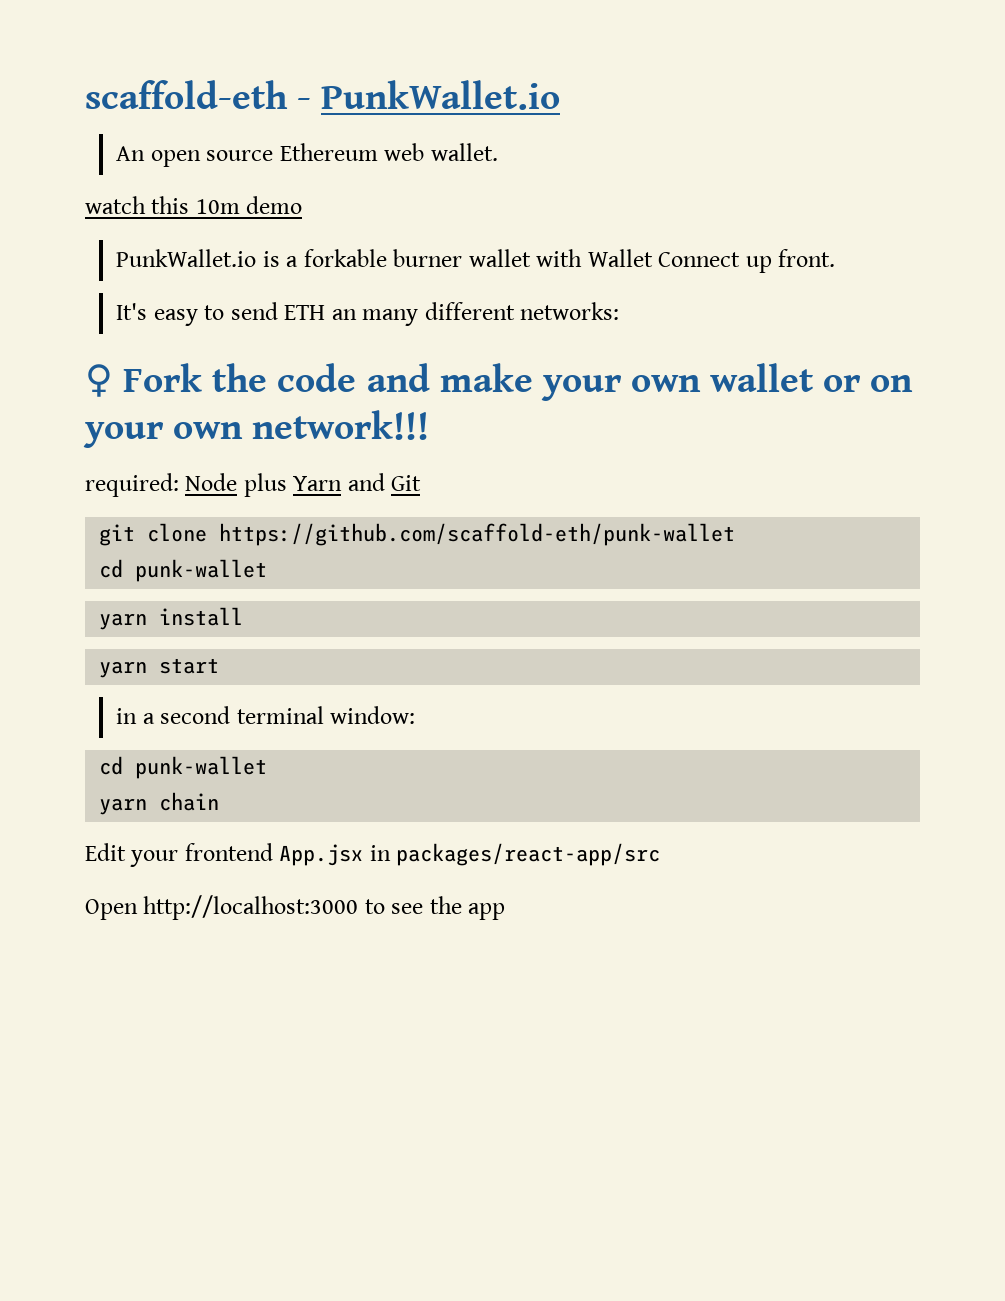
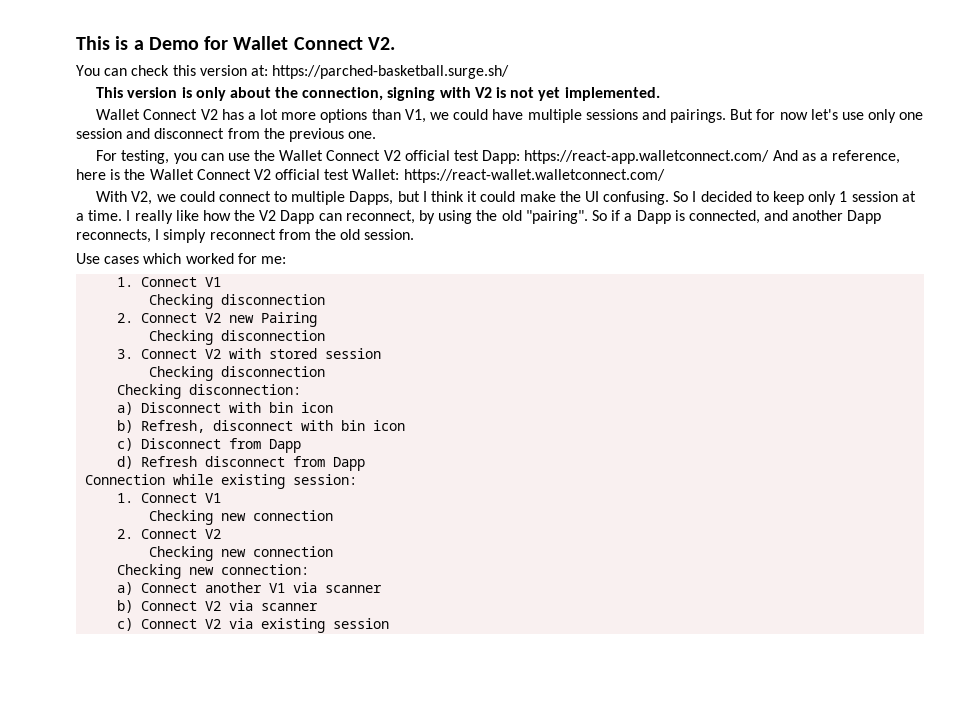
- scaffold-eth - PunkWallet.io
- An open source Ethereum web wallet.
- watch this 10m demo
- PunkWallet.io is a forkable burner wallet with Wallet Connect up front.
- It's easy to send ETH an many different networks:
- ♀ Fork the code and make your own wallet or on your own network!!!
- required: Node plus Yarn and Git
- git clone https://github.com/scaffold-eth/punk-wallet
- cd punk-wallet
- yarn install
- yarn start
- in a second terminal window:
- cd punk-wallet
- yarn chain
- Edit your frontend App.jsx in packages/react-app/src
- Open http://localhost:3000 to see the app
+ This is a Demo for Wallet Connect V2.
+ You can check this version at: https://parched-basketball.surge.sh/
+ This version is only about the connection, signing with V2 is not yet implemented.
+ Wallet Connect V2 has a lot more options than V1, we could have multiple sessions and pairings. But for now let's use only one session and disconnect from the previous one.
+ For testing, you can use the Wallet Connect V2 official test Dapp: https://react-app.walletconnect.com/ And as a reference, here is the Wallet Connect V2 official test Wallet: https://react-wallet.walletconnect.com/
+ With V2, we could connect to multiple Dapps, but I think it could make the UI confusing. So I decided to keep only 1 session at a time. I really like how the V2 Dapp can reconnect, by using the old "pairing". So if a Dapp is connected, and another Dapp reconnects, I simply reconnect from the old session.
+ Use cases which worked for me:
+ 1. Connect V1
+ Checking disconnection
+ 2. Connect V2 new Pairing
+ Checking disconnection
+ 3. Connect V2 with stored session
+ Checking disconnection
+ Checking disconnection:
+ a) Disconnect with bin icon
+ b) Refresh, disconnect with bin icon
+ c) Disconnect from Dapp
+ d) Refresh disconnect from Dapp
+ Connection while existing session:
+ 1. Connect V1
+ Checking new connection
+ 2. Connect V2
+ Checking new connection
+ Checking new connection:
+ a) Connect another V1 via scanner
+ b) Connect V2 via scanner
+ c) Connect V2 via existing session

